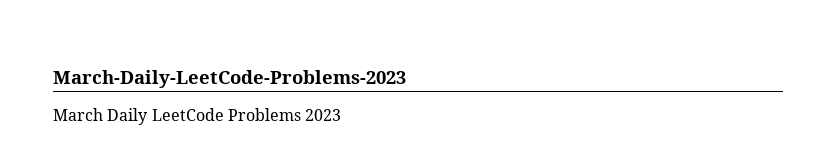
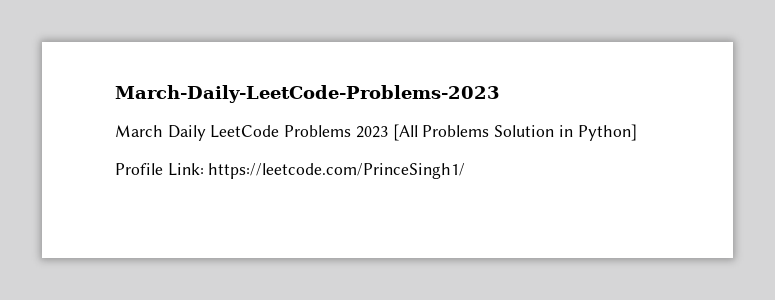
- March Daily LeetCode Problems 2023
+ March Daily LeetCode Problems 2023 [All Problems Solution in Python]
+ Profile Link: https://leetcode.com/PrinceSingh1/

